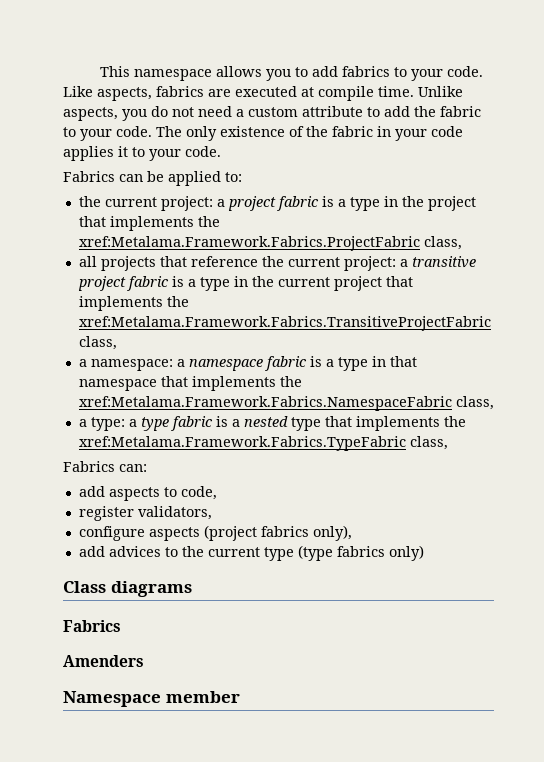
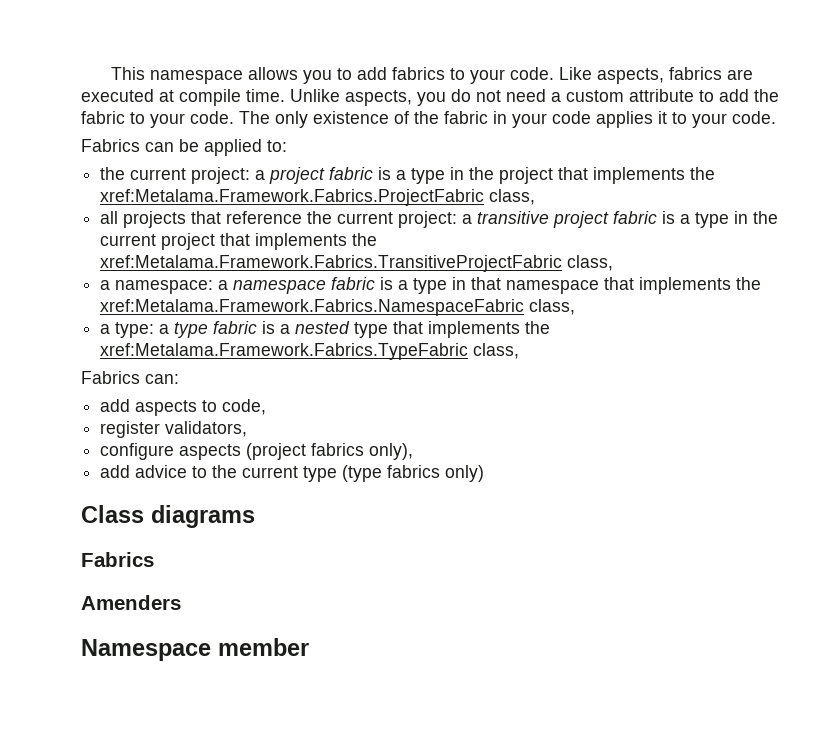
- add advices to the current type (type fabrics only)
+ add advice to the current type (type fabrics only)

